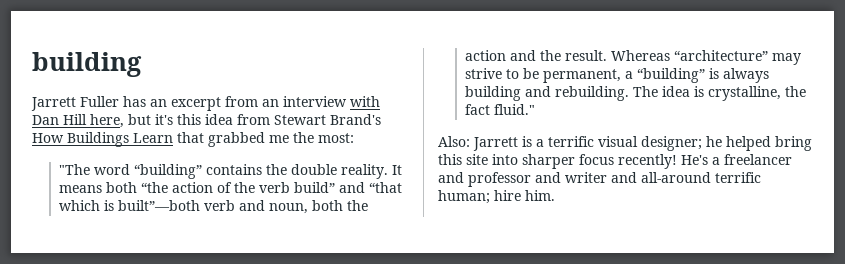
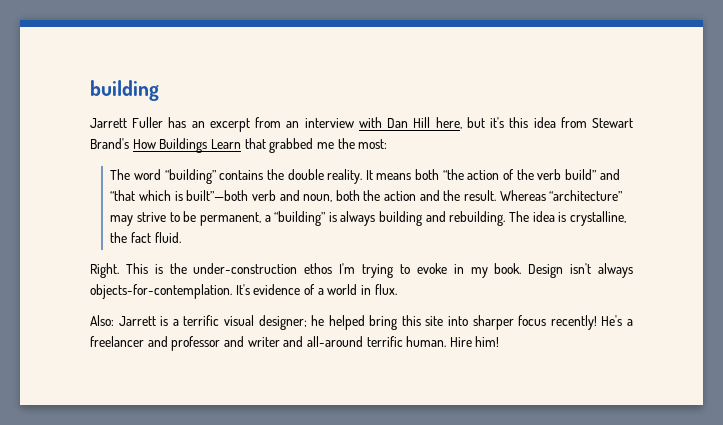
- "The word “building” contains the double reality.
+ The word “building” contains the double reality.
- The idea is crystalline, the fact fluid."
+ The idea is crystalline, the fact fluid.
+ Right. This is the under-construction ethos I'm trying to evoke in my book. Design isn't always objects-for-contemplation. It's evidence of a world in flux.
- He's a freelancer and professor and writer and all-around terrific human; hire him.
+ He's a freelancer and professor and writer and all-around terrific human. Hire him!

